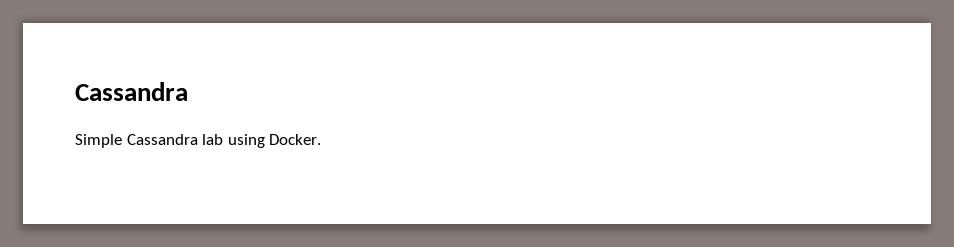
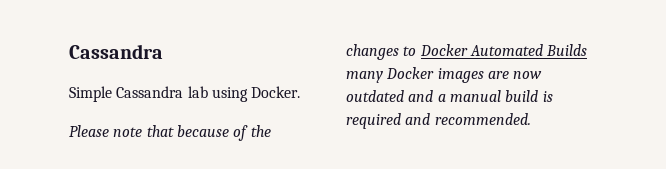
+ Please note that because of the changes to Docker Automated Builds many Docker images are now outdated and a manual build is required and recommended.

